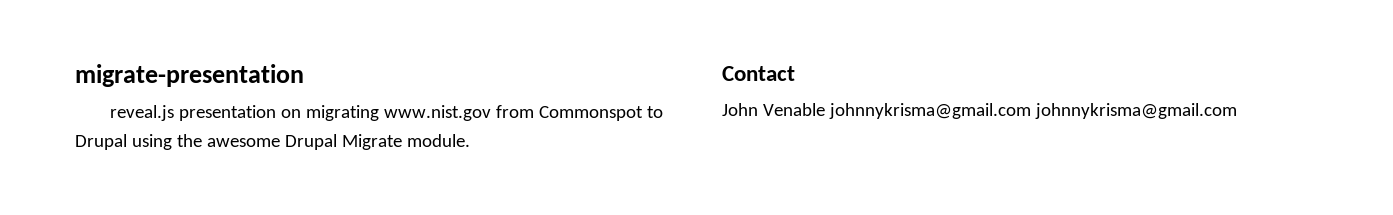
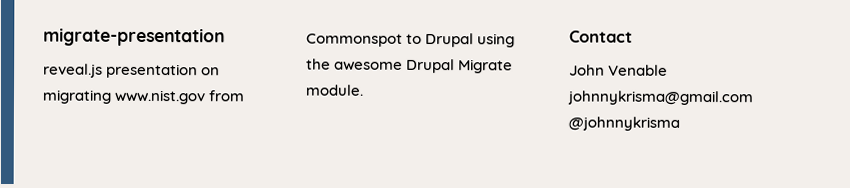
- John Venable johnnykrisma@gmail.com johnnykrisma@gmail.com
+ John Venable johnnykrisma@gmail.com @johnnykrisma

